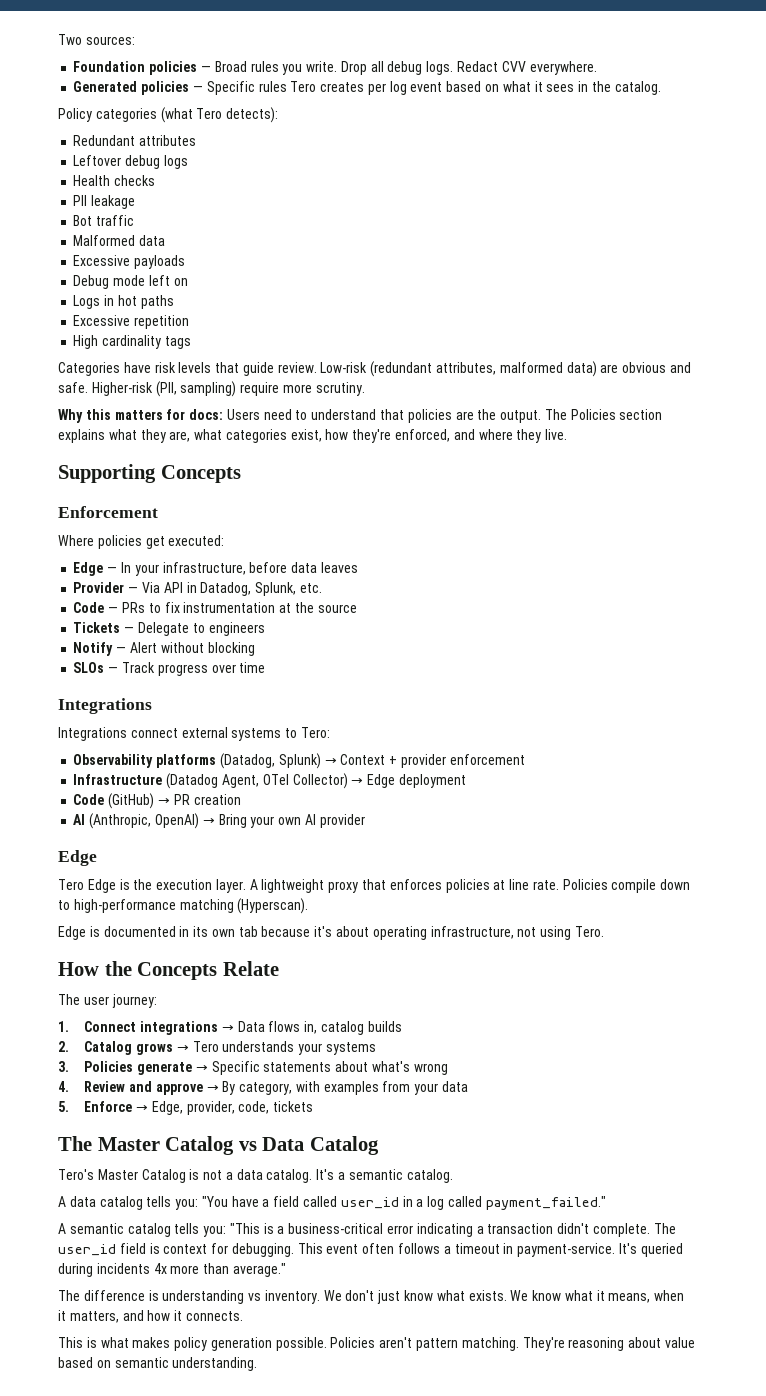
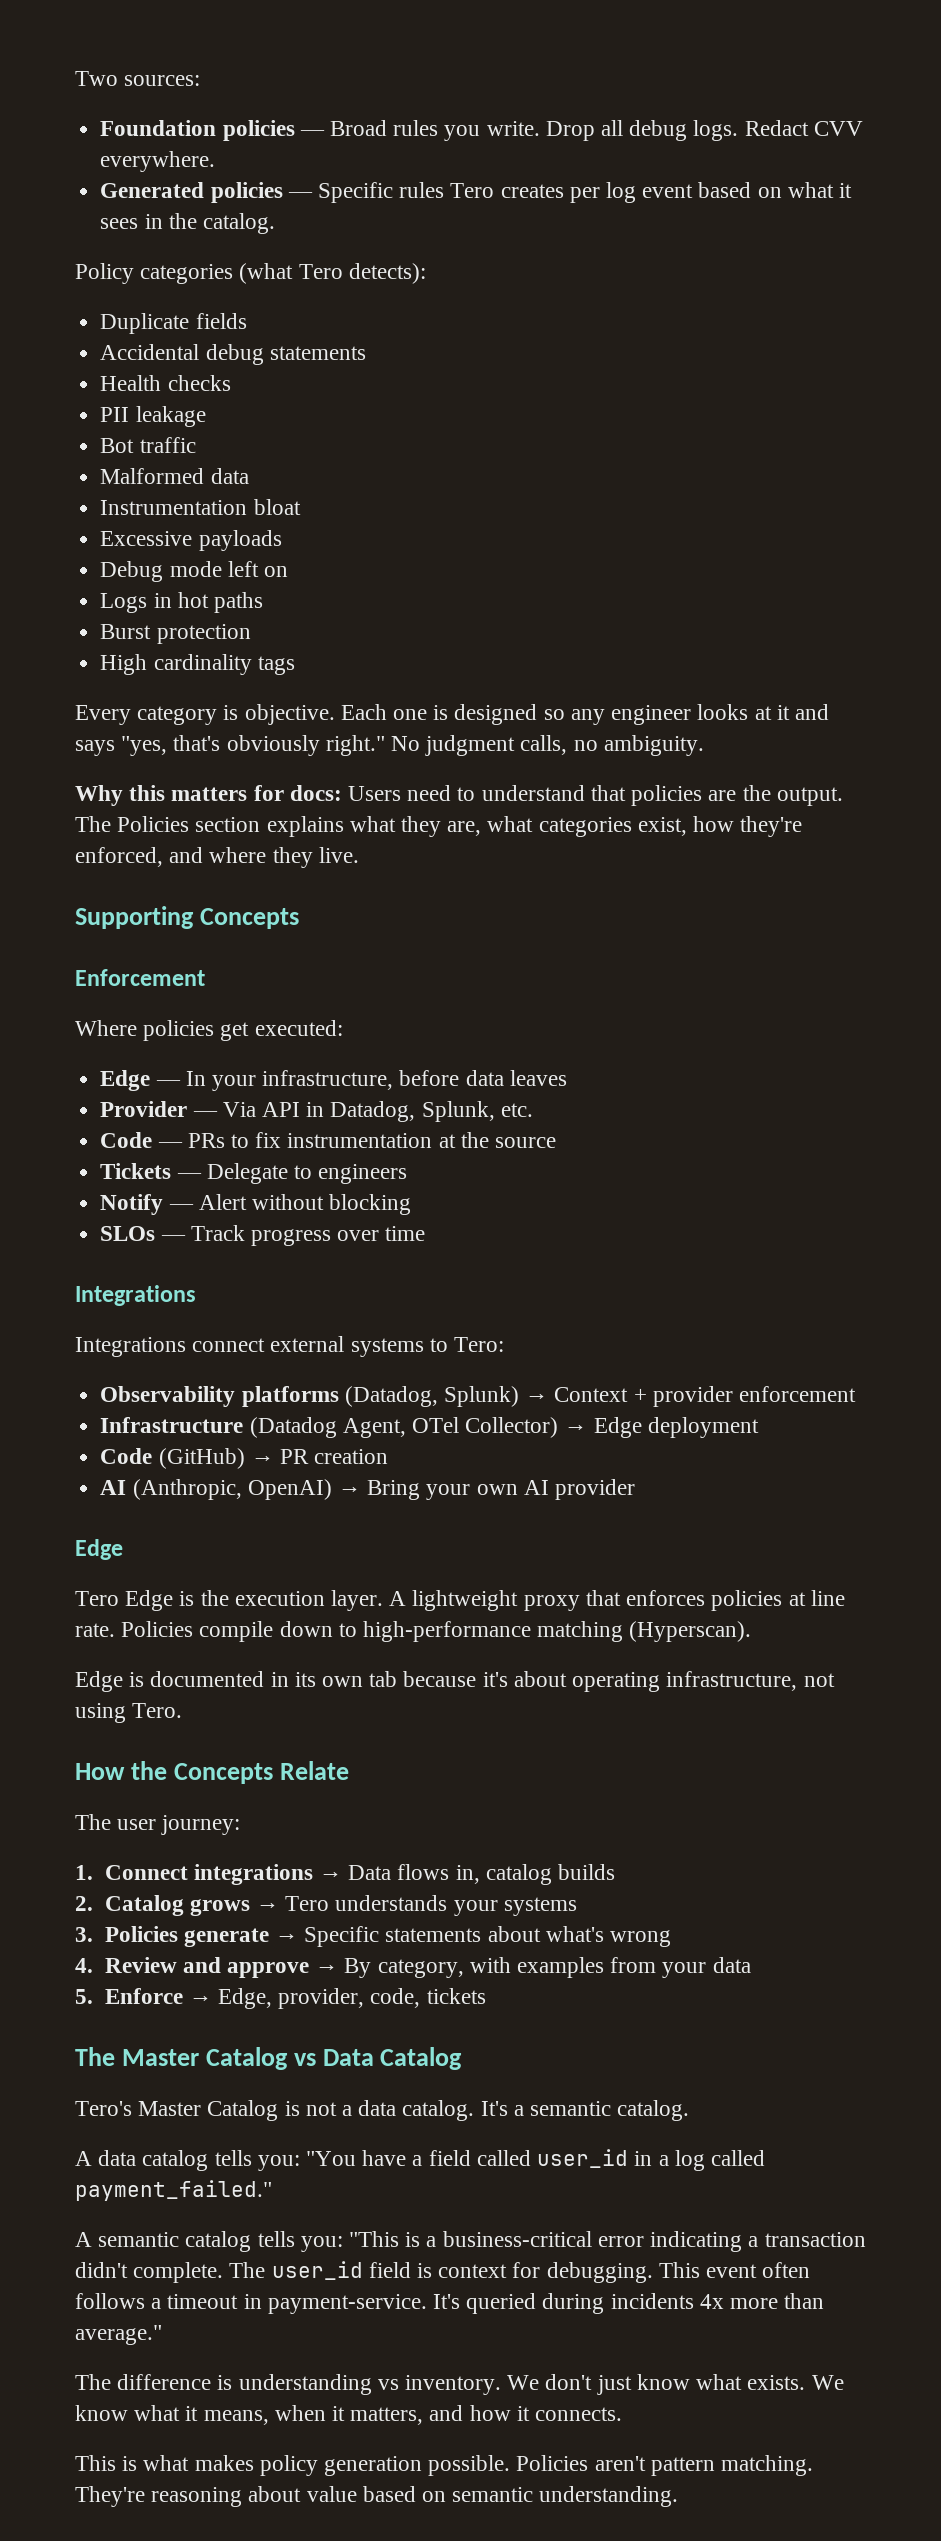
- Redundant attributes
- Leftover debug logs
+ Duplicate fields
+ Accidental debug statements
+ Instrumentation bloat
- Excessive repetition
+ Burst protection
- Categories have risk levels that guide review. Low-risk (redundant attributes, malformed data) are obvious and safe. Higher-risk (PII, sampling) require more scrutiny.
+ Every category is objective. Each one is designed so any engineer looks at it and says "yes, that's obviously right." No judgment calls, no ambiguity.

